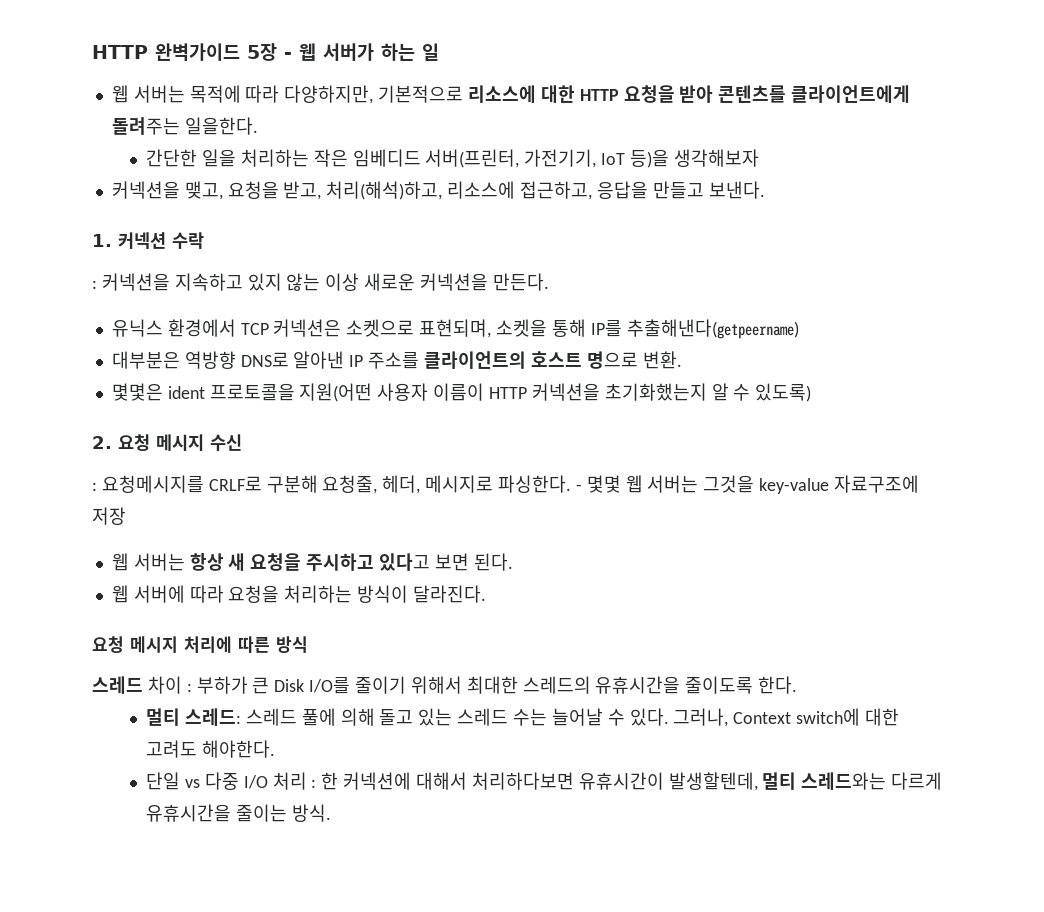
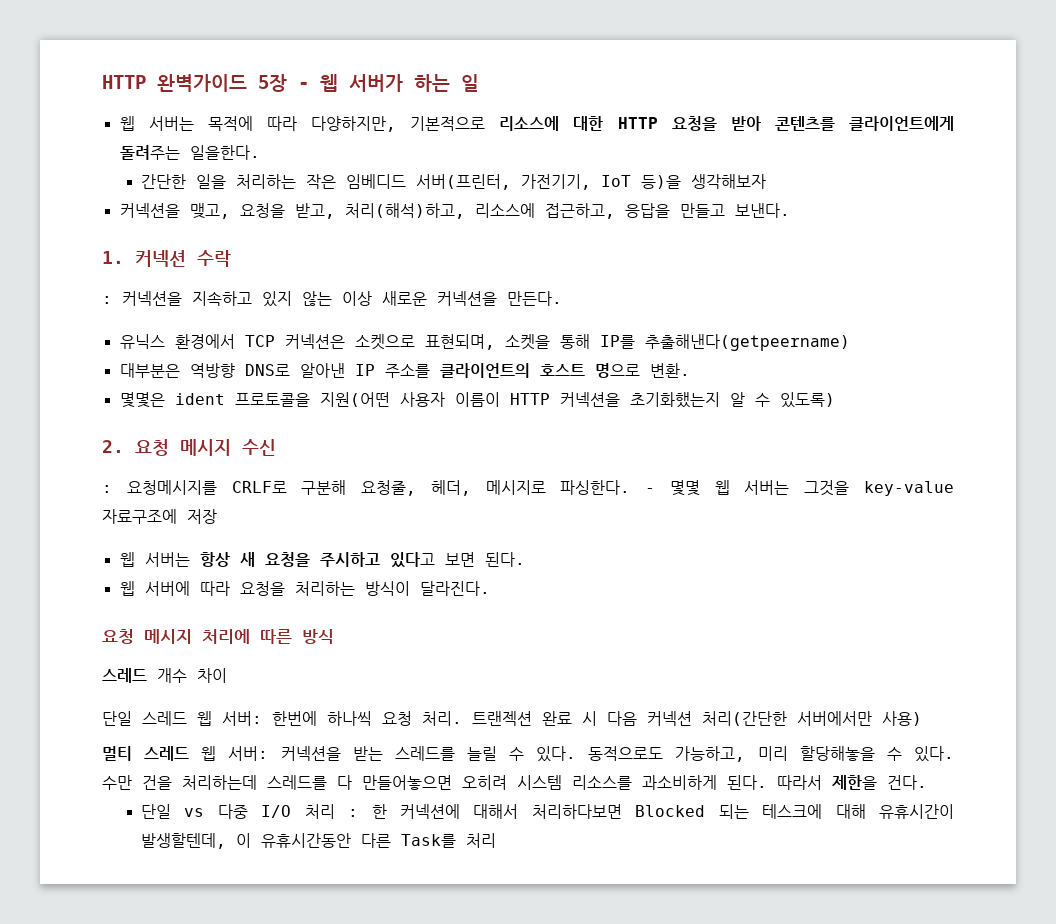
- 스레드 차이 : 부하가 큰 Disk I/O를 줄이기 위해서 최대한 스레드의 유휴시간을 줄이도록 한다.
- 멀티 스레드: 스레드 풀에 의해 돌고 있는 스레드 수는 늘어날 수 있다. 그러나, Context switch에 대한 고려도 해야한다.
+ 스레드 개수 차이
+ 단일 스레드 웹 서버: 한번에 하나씩 요청 처리. 트랜젝션 완료 시 다음 커넥션 처리(간단한 서버에서만 사용)
+ 멀티 스레드 웹 서버: 커넥션을 받는 스레드를 늘릴 수 있다. 동적으로도 가능하고, 미리 할당해놓을 수 있다. 수만 건을 처리하는데 스레드를 다 만들어놓으면 오히려 시스템 리소스를 과소비하게 된다. 따라서 제한을 건다.
- 단일 vs 다중 I/O 처리 : 한 커넥션에 대해서 처리하다보면 유휴시간이 발생할텐데, 멀티 스레드와는 다르게 유휴시간을 줄이는 방식.
+ 단일 vs 다중 I/O 처리 : 한 커넥션에 대해서 처리하다보면 Blocked 되는 테스크에 대해 유휴시간이 발생할텐데, 이 유휴시간동안 다른 Task를 처리

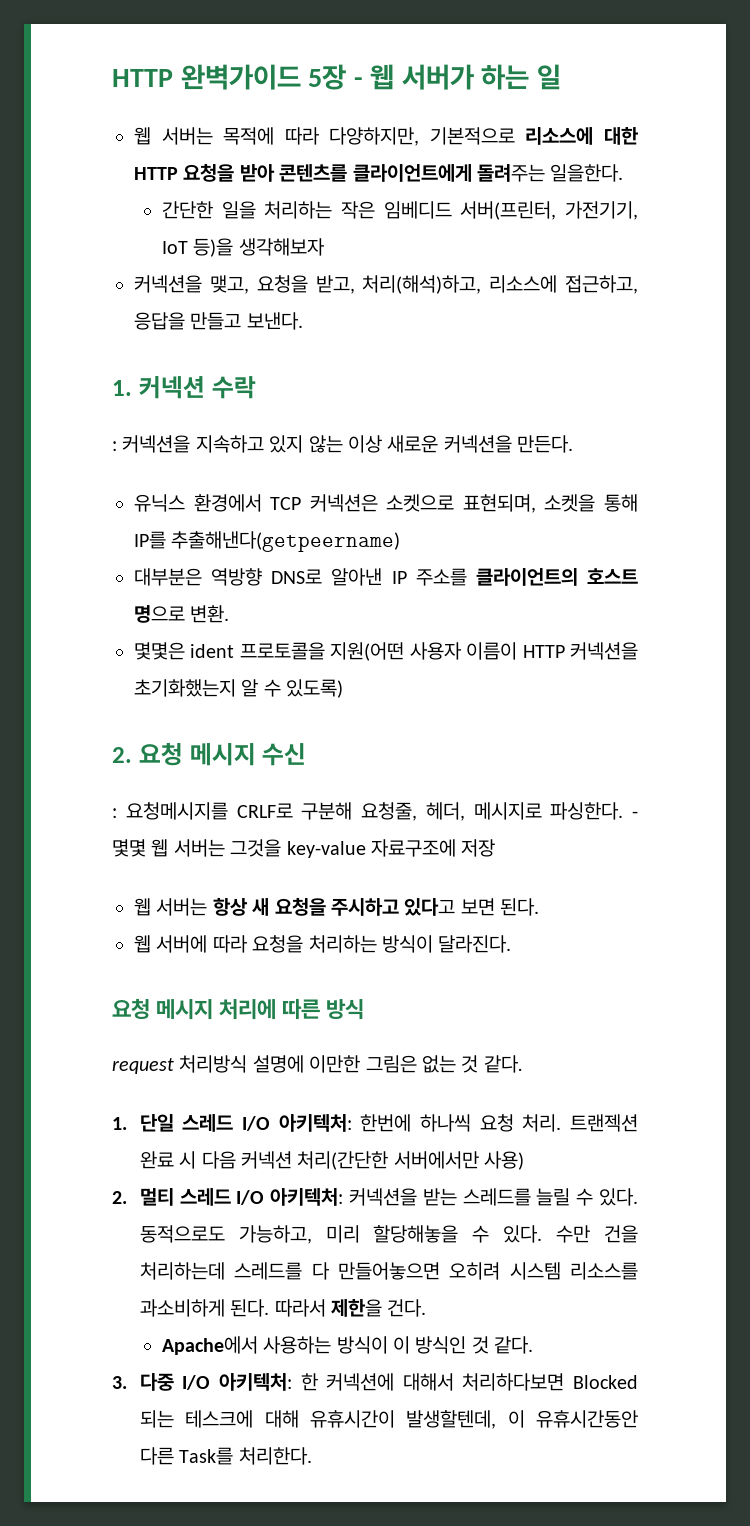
- 스레드 개수 차이
- 단일 스레드 웹 서버: 한번에 하나씩 요청 처리.
+ request 처리방식 설명에 이만한 그림은 없는 것 같다.
+ 1. 단일 스레드 I/O 아키텍처: 한번에 하나씩 요청 처리.
- 멀티 스레드 웹 서버: 커넥션을 받는 스레드를 늘릴 수 있다.
+ 2. 멀티 스레드 I/O 아키텍처: 커넥션을 받는 스레드를 늘릴 수 있다.
- 단일 vs 다중 I/O 처리 : 한 커넥션에 대해서 처리하다보면 Blocked 되는 테스크에 대해 유휴시간이 발생할텐데, 이 유휴시간동안 다른 Task를 처리
+ Apache에서 사용하는 방식이 이 방식인 것 같다.
+ 3. 다중 I/O 아키텍처: 한 커넥션에 대해서 처리하다보면 Blocked 되는 테스크에 대해 유휴시간이 발생할텐데, 이 유휴시간동안 다른 Task를 처리한다.

